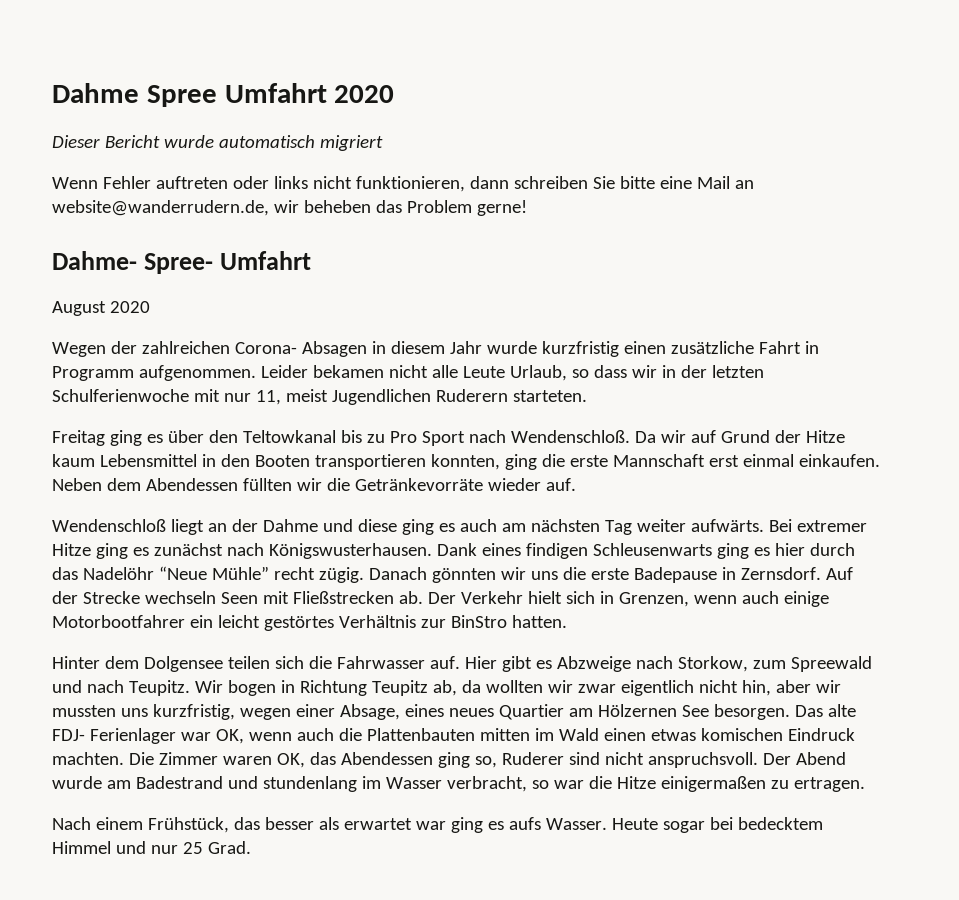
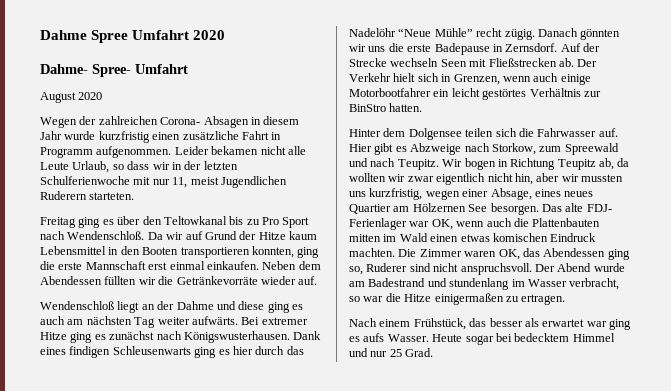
- Dieser Bericht wurde automatisch migriert
- Wenn Fehler auftreten oder links nicht funktionieren, dann schreiben Sie bitte eine Mail an website@wanderrudern.de, wir beheben das Problem gerne!

